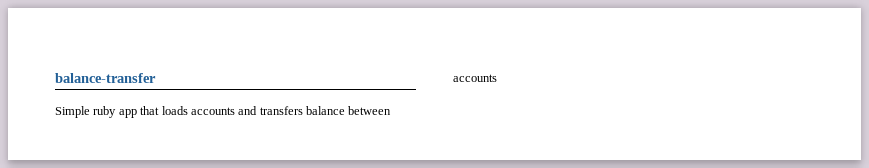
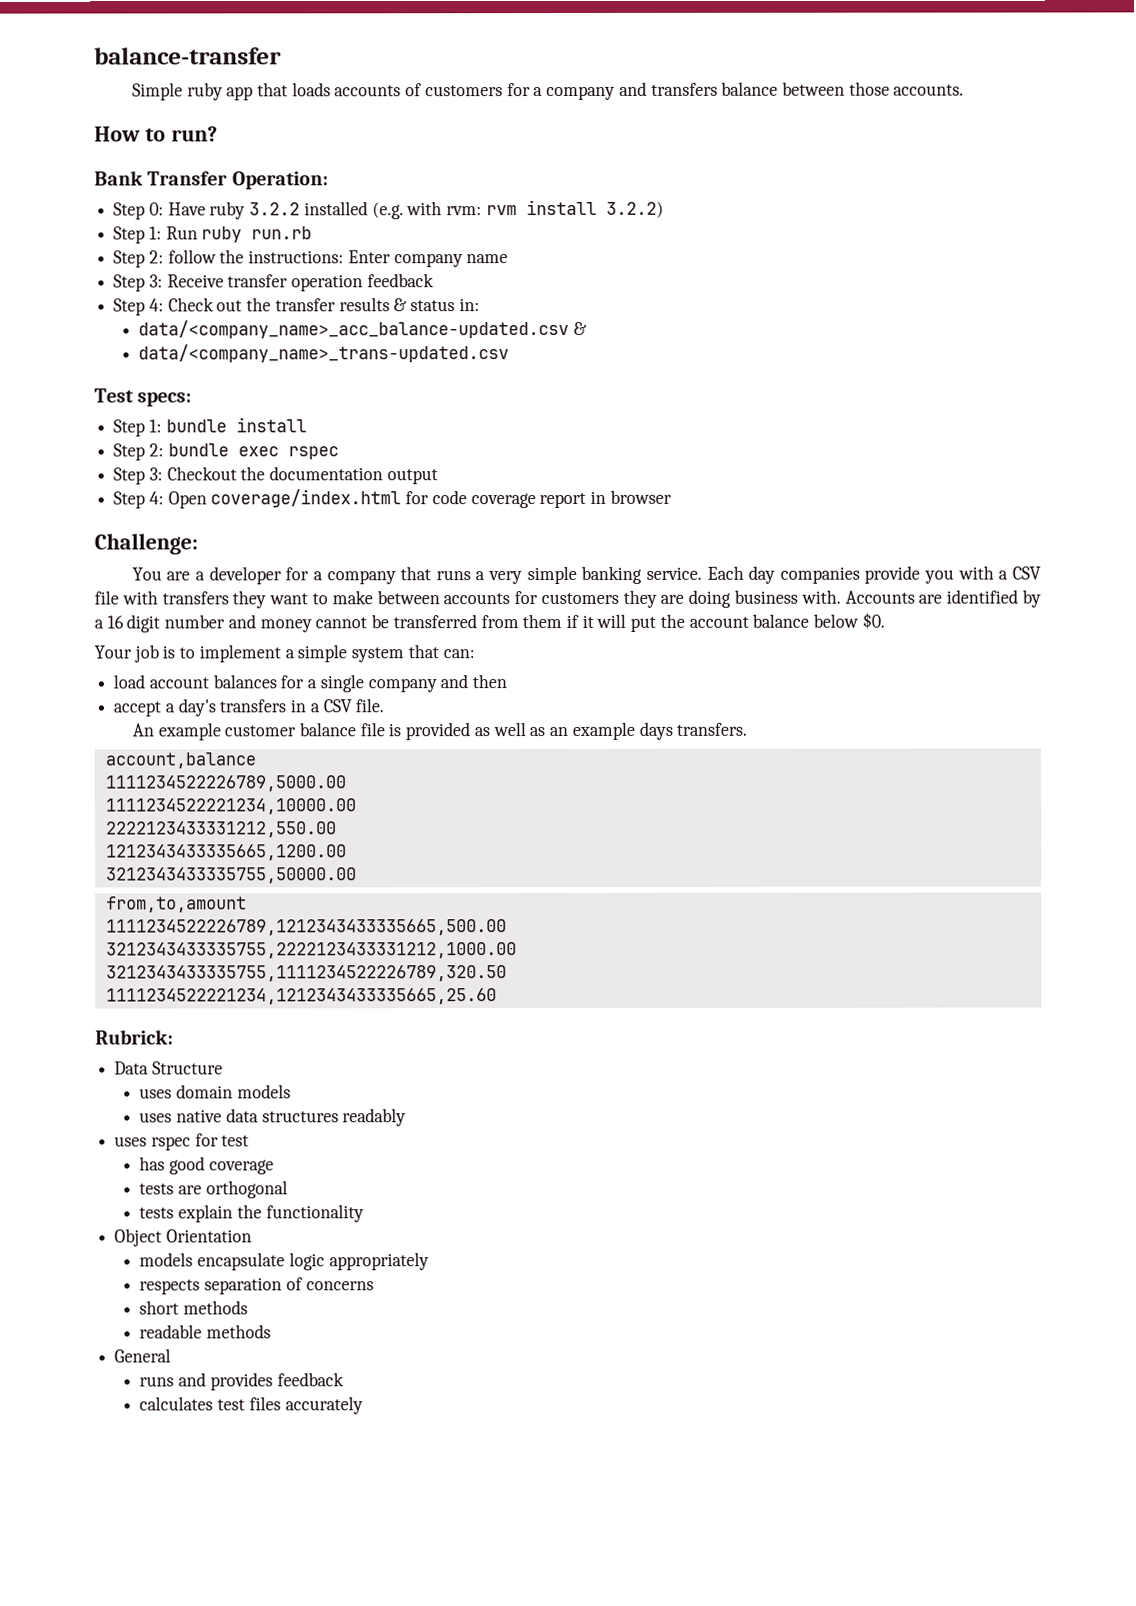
- Simple ruby app that loads accounts and transfers balance between accounts
+ Simple ruby app that loads accounts of customers for a company and transfers balance between those accounts.
+ How to run?
+ Bank Transfer Operation:
+ Step 0: Have ruby 3.2.2 installed (e.g. with rvm: rvm install 3.2.2)
+ Step 1: Run ruby run.rb
+ Step 2: follow the instructions: Enter company name
+ Step 3: Receive transfer operation feedback
+ Step 4: Check out the transfer results & status in:
+ data/<company_name>_acc_balance-updated.csv &
+ data/<company_name>_trans-updated.csv
+ Test specs:
+ Step 1: bundle install
+ Step 2: bundle exec rspec
+ Step 3: Checkout the documentation output
+ Step 4: Open coverage/index.html for code coverage report in browser
+ Challenge:
+ You are a developer for a company that runs a very simple banking service. Each day companies provide you with a CSV file with transfers they want to make between accounts for customers they are doing business with. Accounts are identified by a 16 digit number and money cannot be transferred from them if it will put the account balance below $0.
+ Your job is to implement a simple system that can:
+ load account balances for a single company and then
+ accept a day's transfers in a CSV file.
+ An example customer balance file is provided as well as an example days transfers.
+ account,balance
+ 1111234522226789,5000.00
+ 1111234522221234,10000.00
+ 2222123433331212,550.00
+ 1212343433335665,1200.00
+ 3212343433335755,50000.00
+ from,to,amount
+ 1111234522226789,1212343433335665,500.00
+ 3212343433335755,2222123433331212,1000.00
+ 3212343433335755,1111234522226789,320.50
+ 1111234522221234,1212343433335665,25.60
+ Rubrick:
+ Data Structure
+ uses domain models
+ uses native data structures readably
+ uses rspec for test
+ has good coverage
+ tests are orthogonal
+ tests explain the functionality
+ Object Orientation
+ models encapsulate logic appropriately
+ respects separation of concerns
+ short methods
+ readable methods
+ General
+ runs and provides feedback
+ calculates test files accurately

